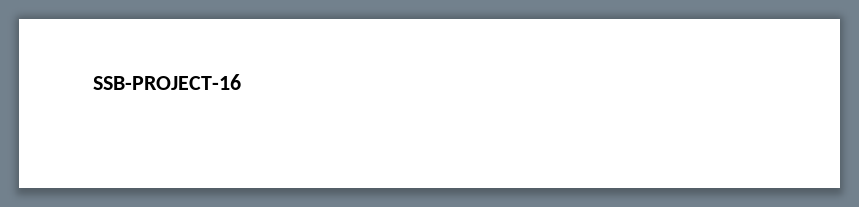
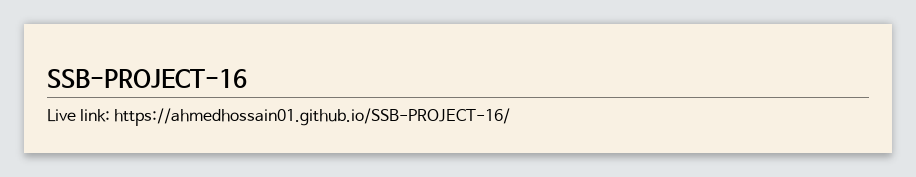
+ Live link: https://ahmedhossain01.github.io/SSB-PROJECT-16/

